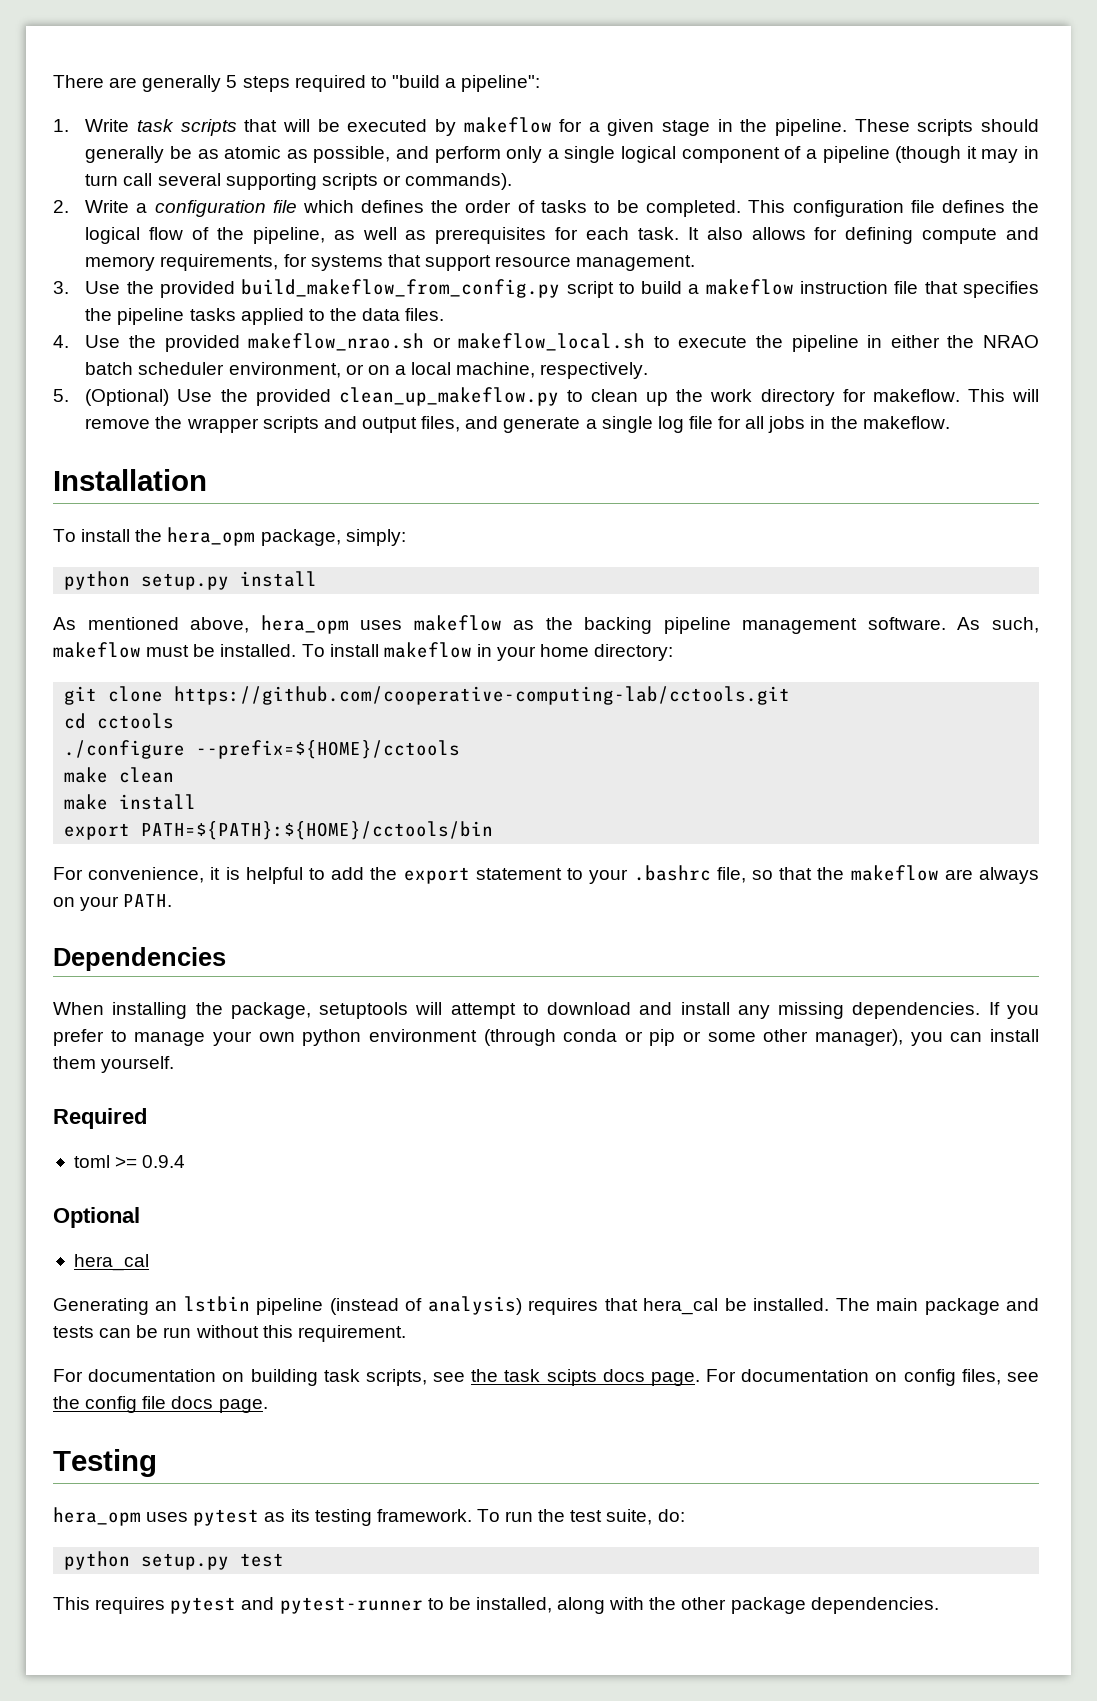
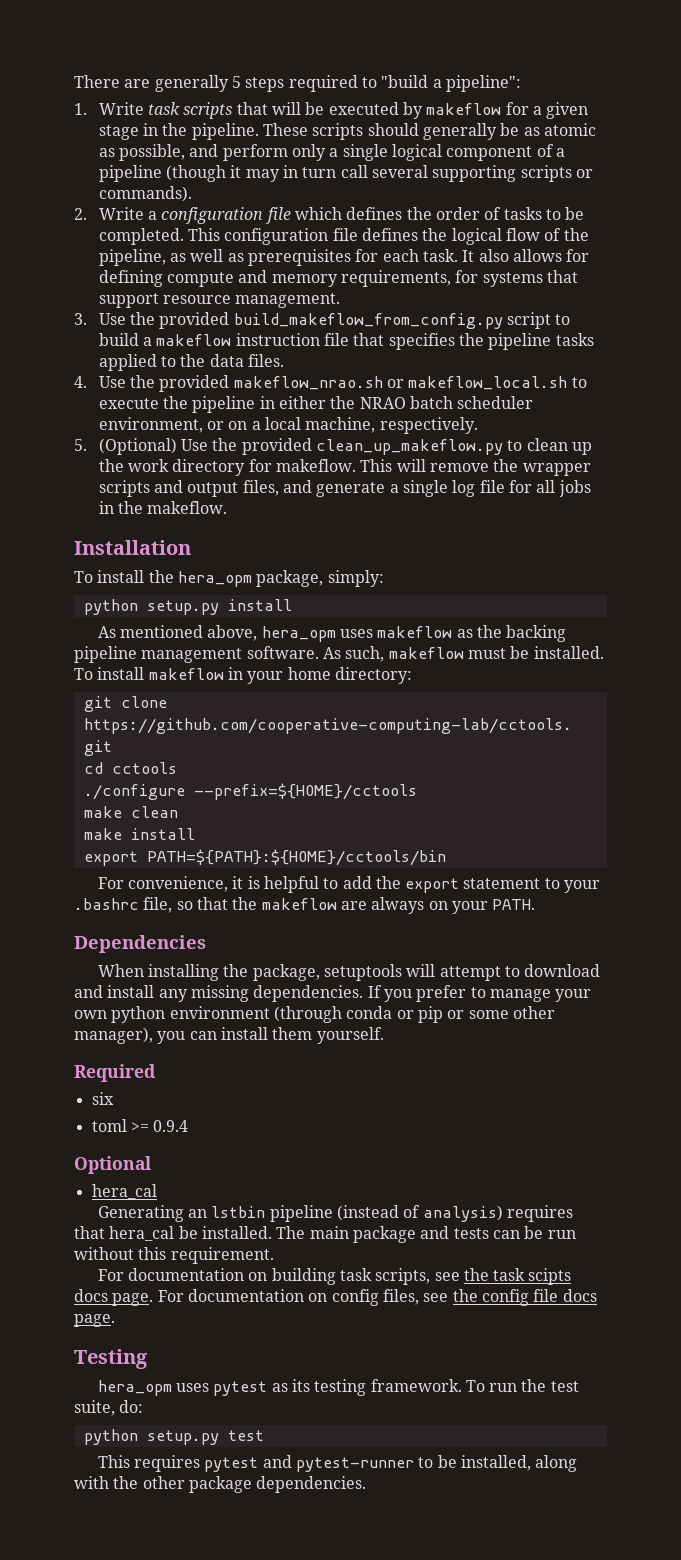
+ six

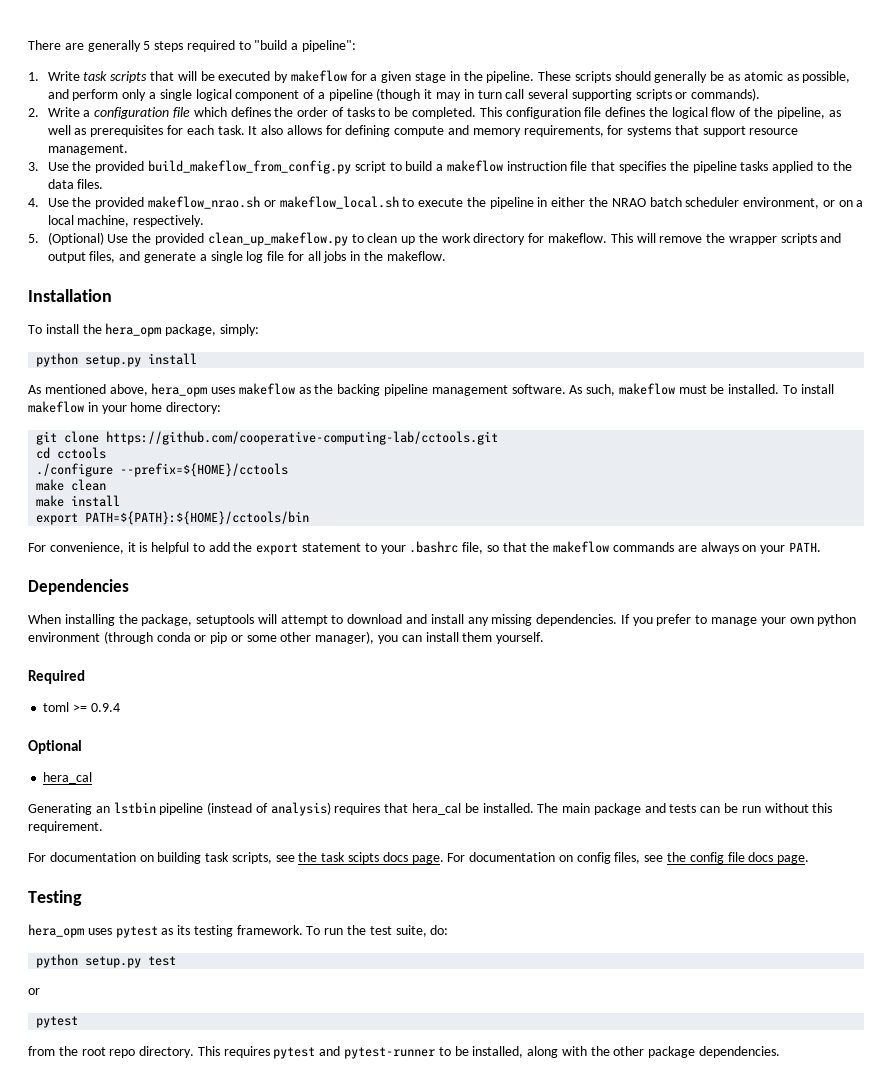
- For convenience, it is helpful to add the export statement to your .bashrc file, so that the makeflow are always on your PATH.
+ For convenience, it is helpful to add the export statement to your .bashrc file, so that the makeflow commands are always on your PATH.
- six
  python setup.py test
- This requires pytest and pytest-runner to be installed, along with the other package dependencies.
+ or
+ pytest
+ from the root repo directory. This requires pytest and pytest-runner to be installed, along with the other package dependencies.

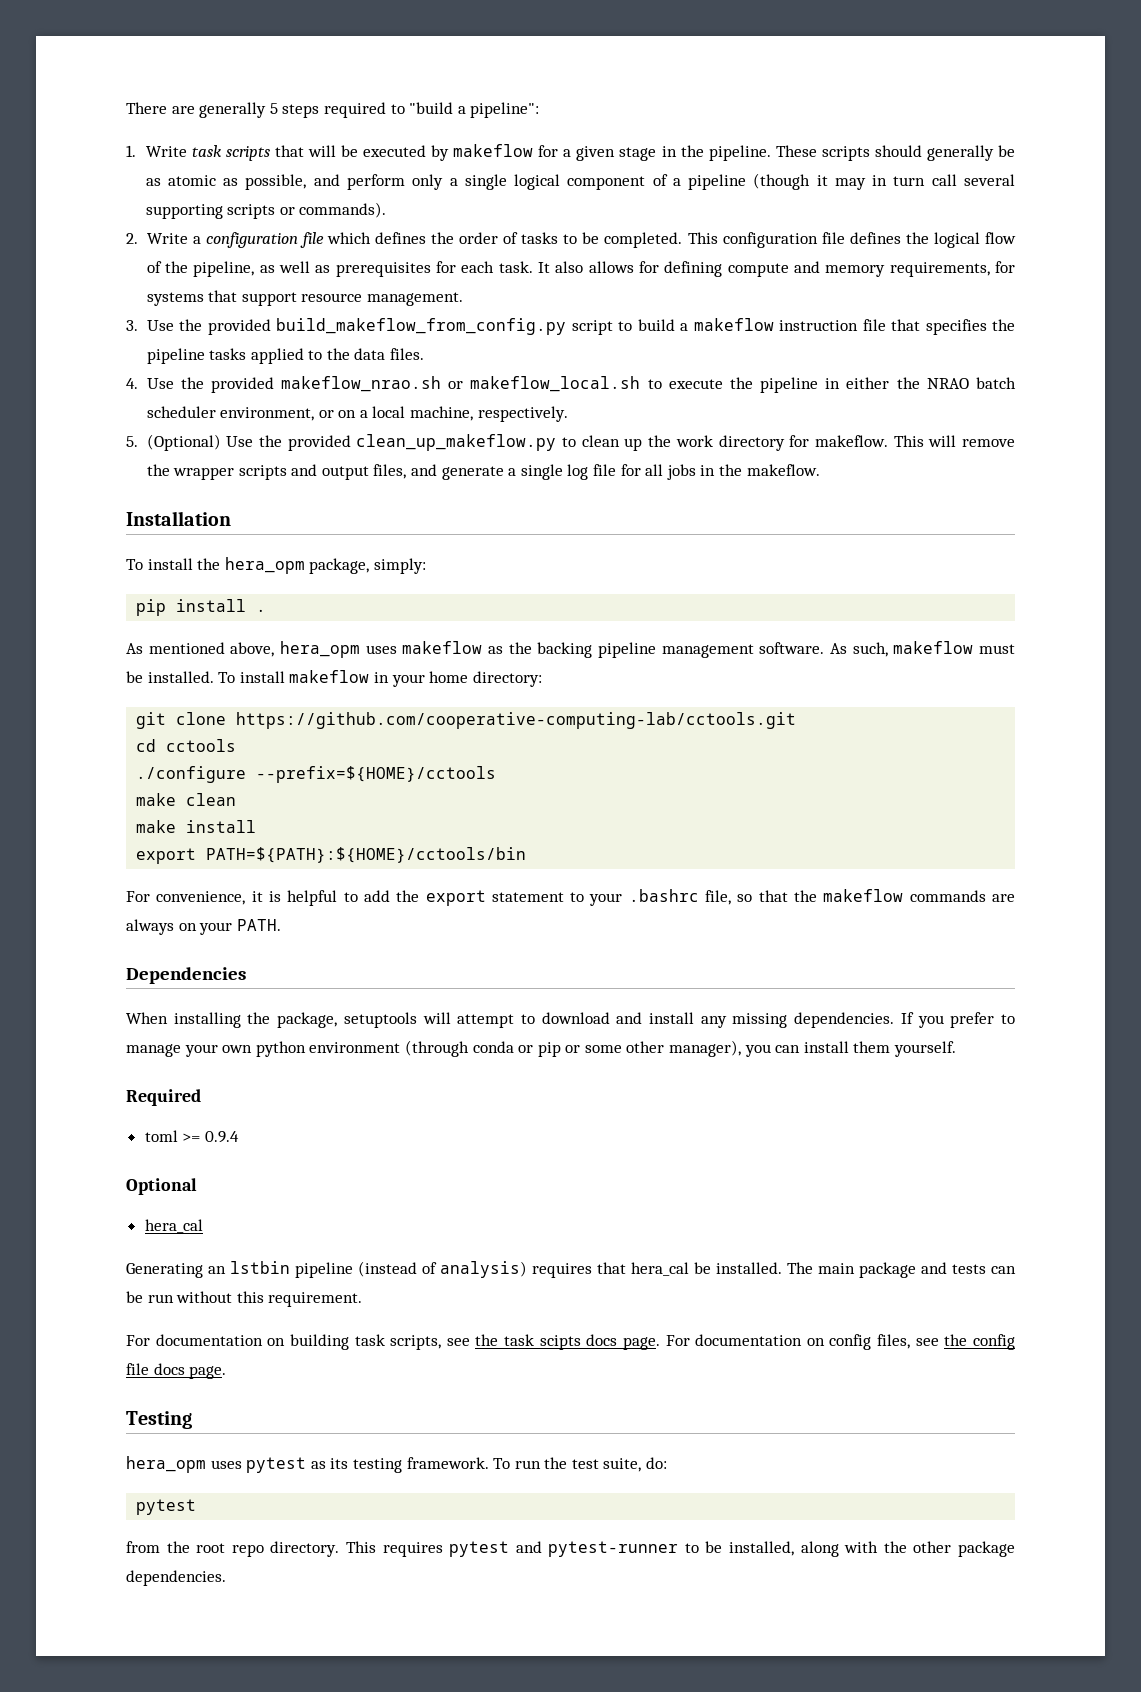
- python setup.py install
+ pip install .
- python setup.py test
- or

